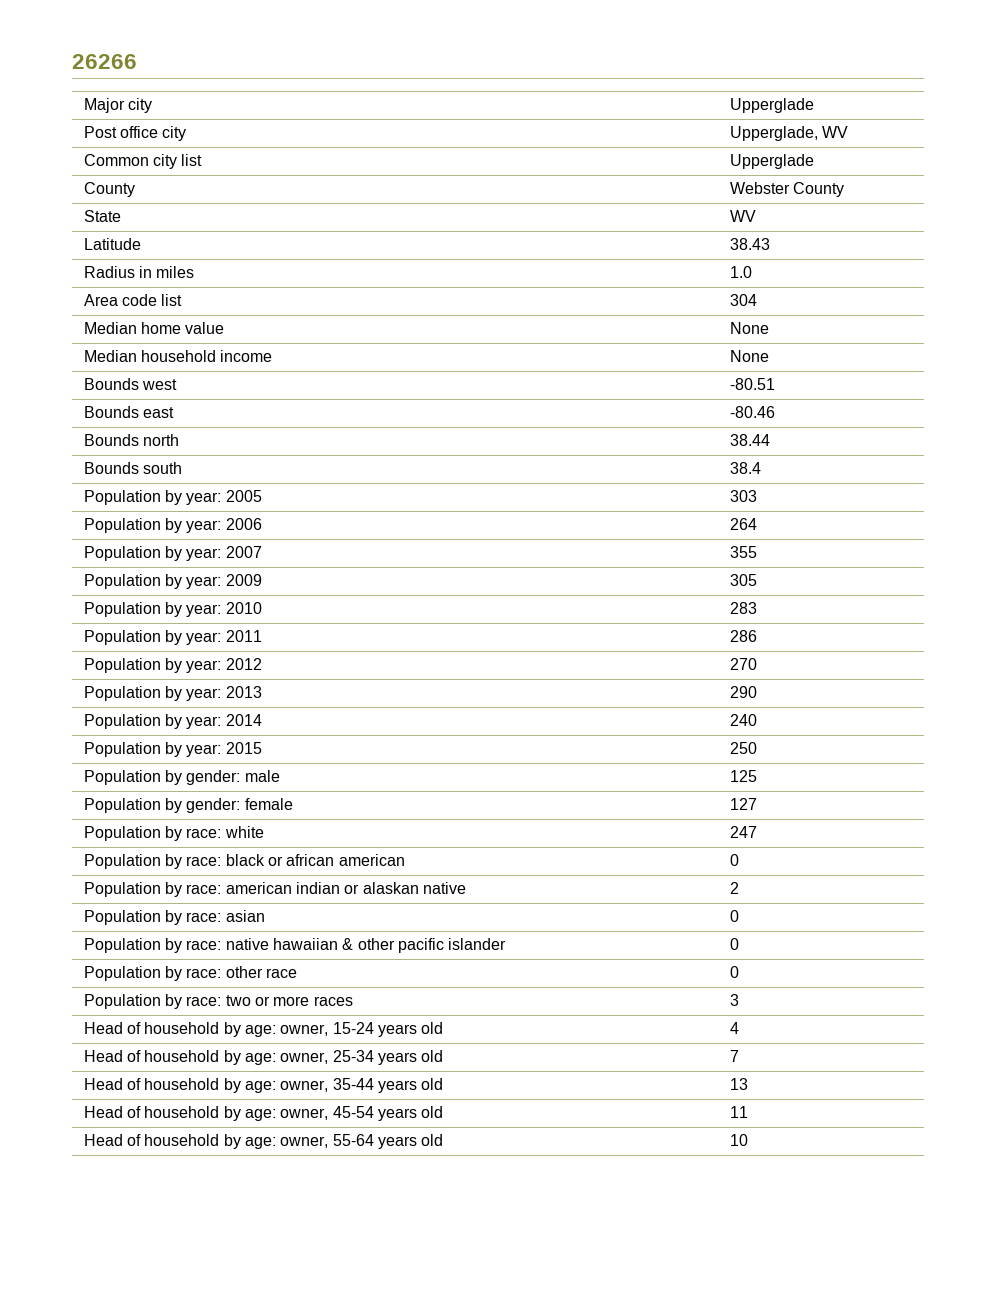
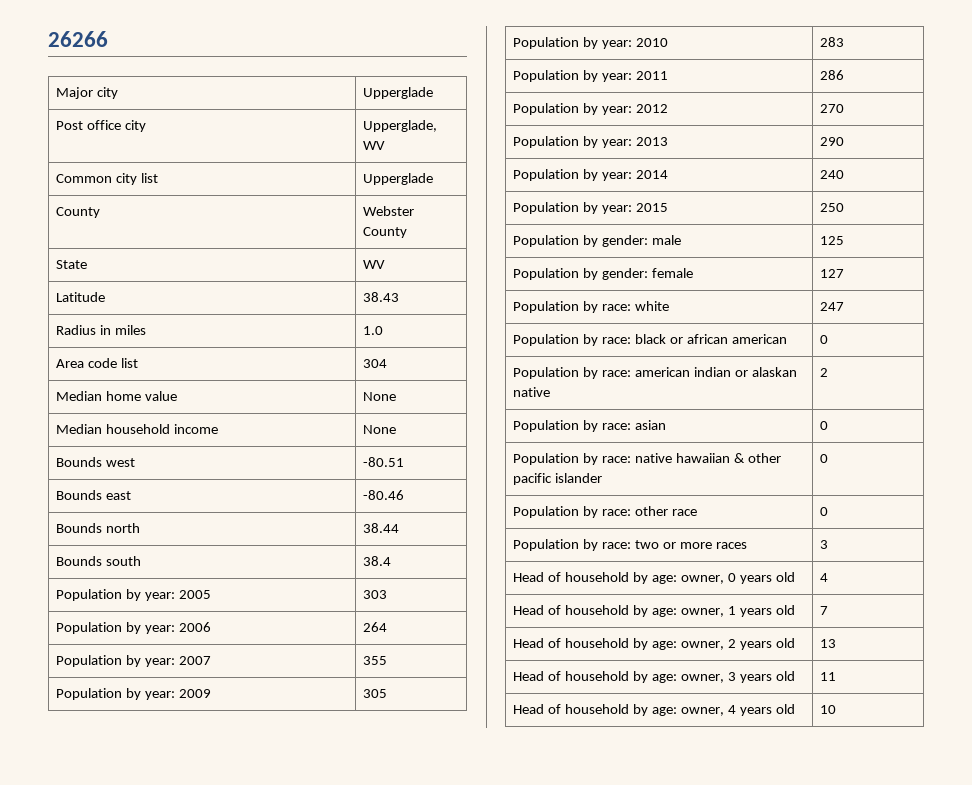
- Head of household by age: owner, 15-24 years old | 4
+ Head of household by age: owner, 0 years old | 4
- Head of household by age: owner, 25-34 years old | 7
+ Head of household by age: owner, 1 years old | 7
- Head of household by age: owner, 35-44 years old | 13
+ Head of household by age: owner, 2 years old | 13
- Head of household by age: owner, 45-54 years old | 11
+ Head of household by age: owner, 3 years old | 11
- Head of household by age: owner, 55-64 years old | 10
+ Head of household by age: owner, 4 years old | 10

